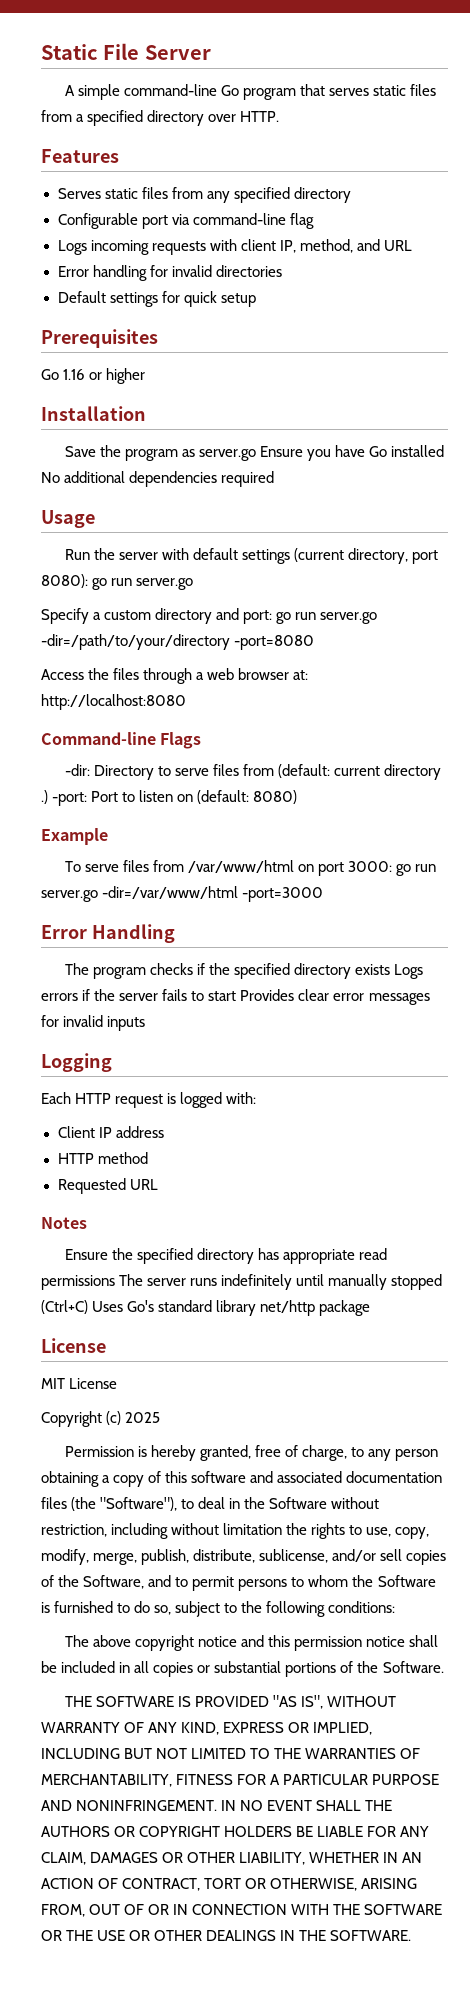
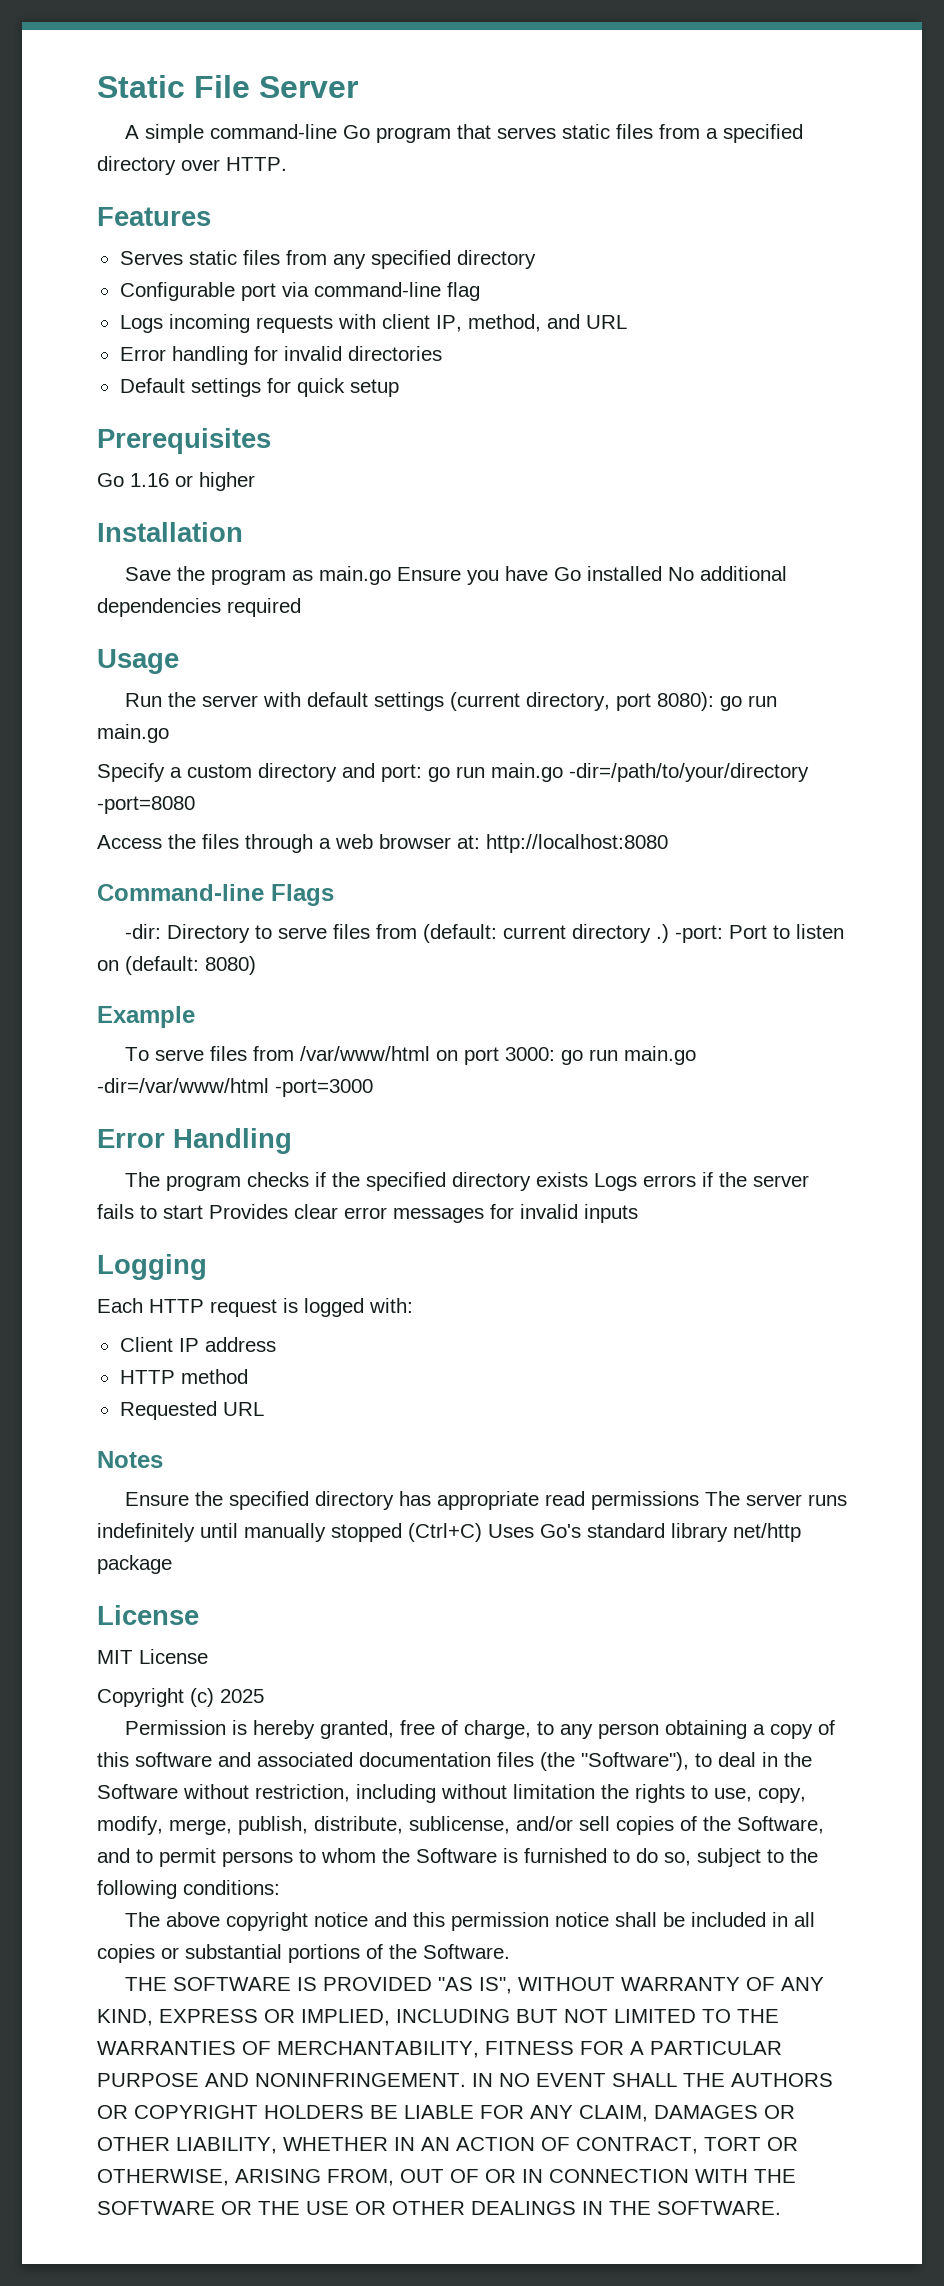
- Save the program as server.go Ensure you have Go installed No additional dependencies required
+ Save the program as main.go Ensure you have Go installed No additional dependencies required
- Run the server with default settings (current directory, port 8080): go run server.go
+ Run the server with default settings (current directory, port 8080): go run main.go
- Specify a custom directory and port: go run server.go -dir=/path/to/your/directory -port=8080
+ Specify a custom directory and port: go run main.go -dir=/path/to/your/directory -port=8080
- To serve files from /var/www/html on port 3000: go run server.go -dir=/var/www/html -port=3000
+ To serve files from /var/www/html on port 3000: go run main.go -dir=/var/www/html -port=3000

